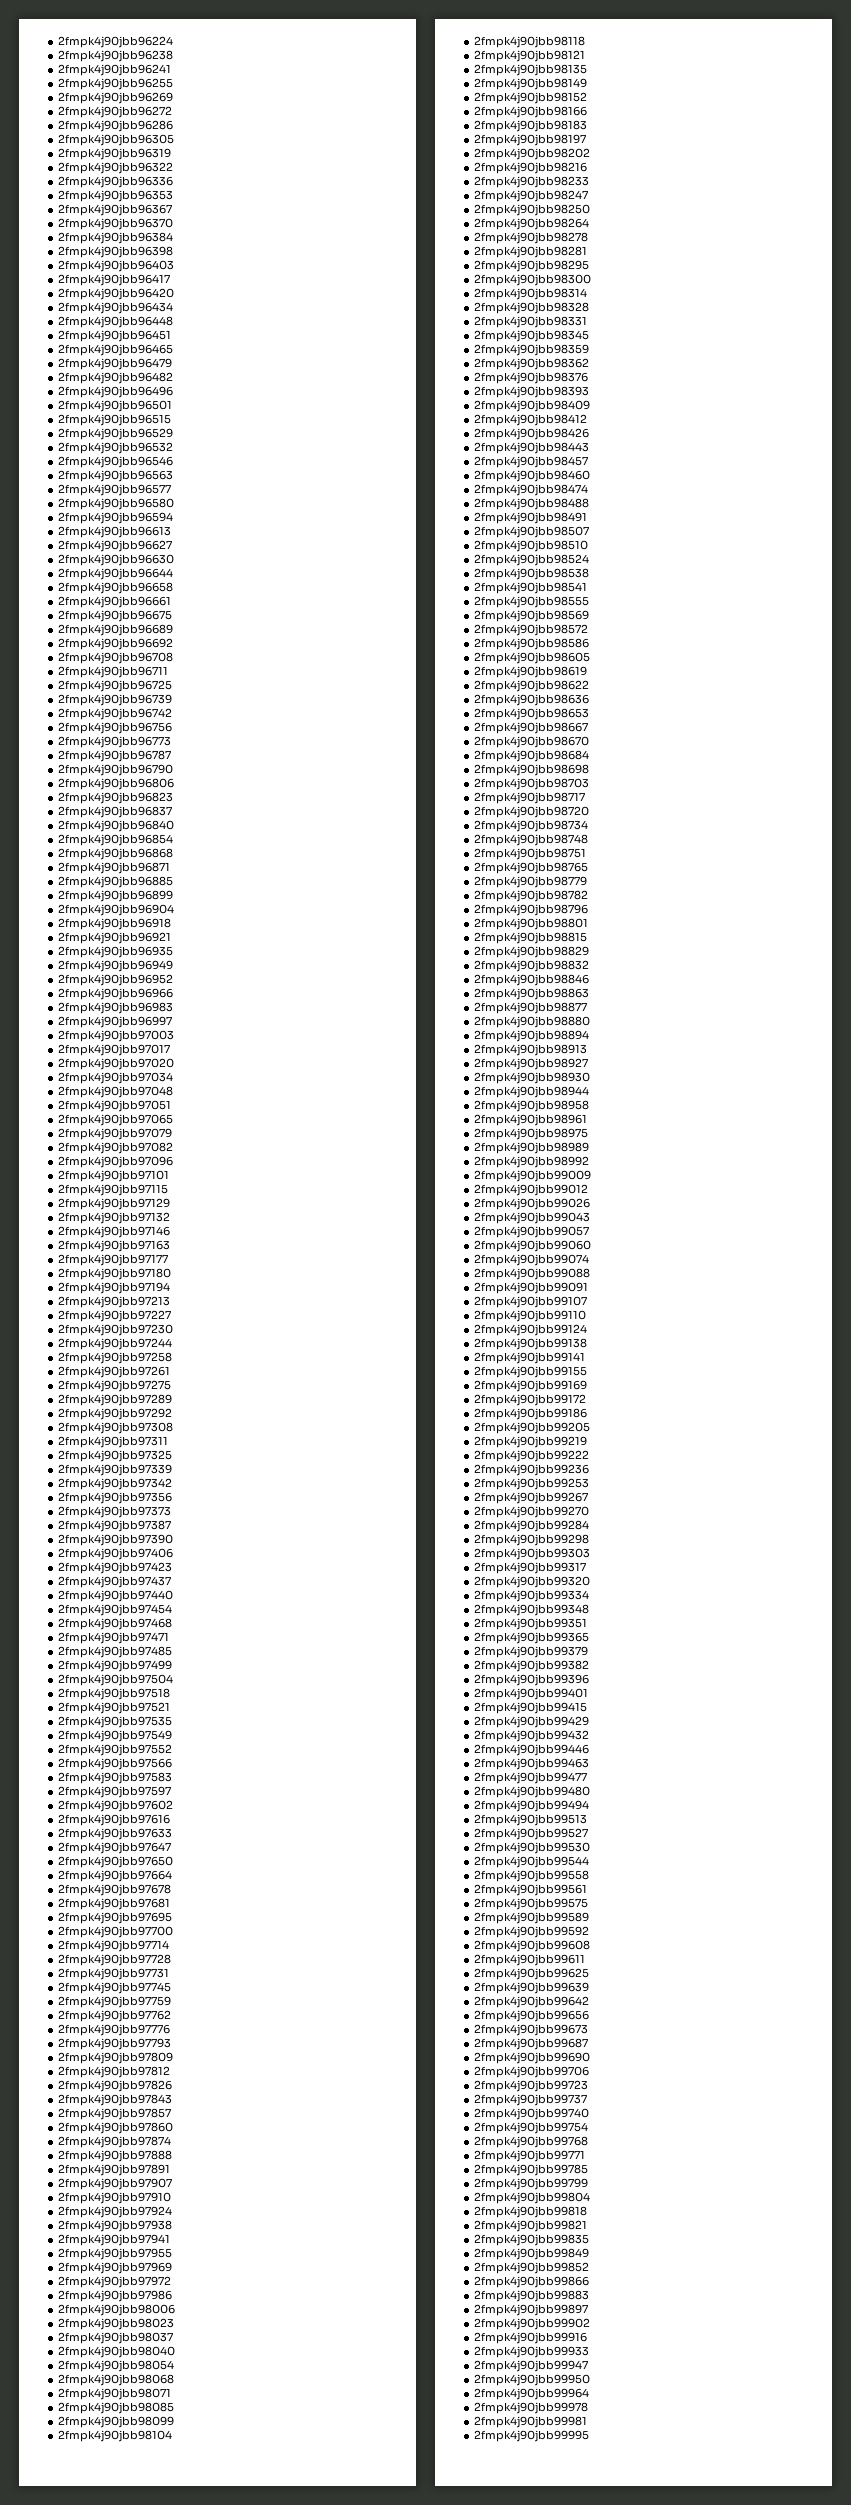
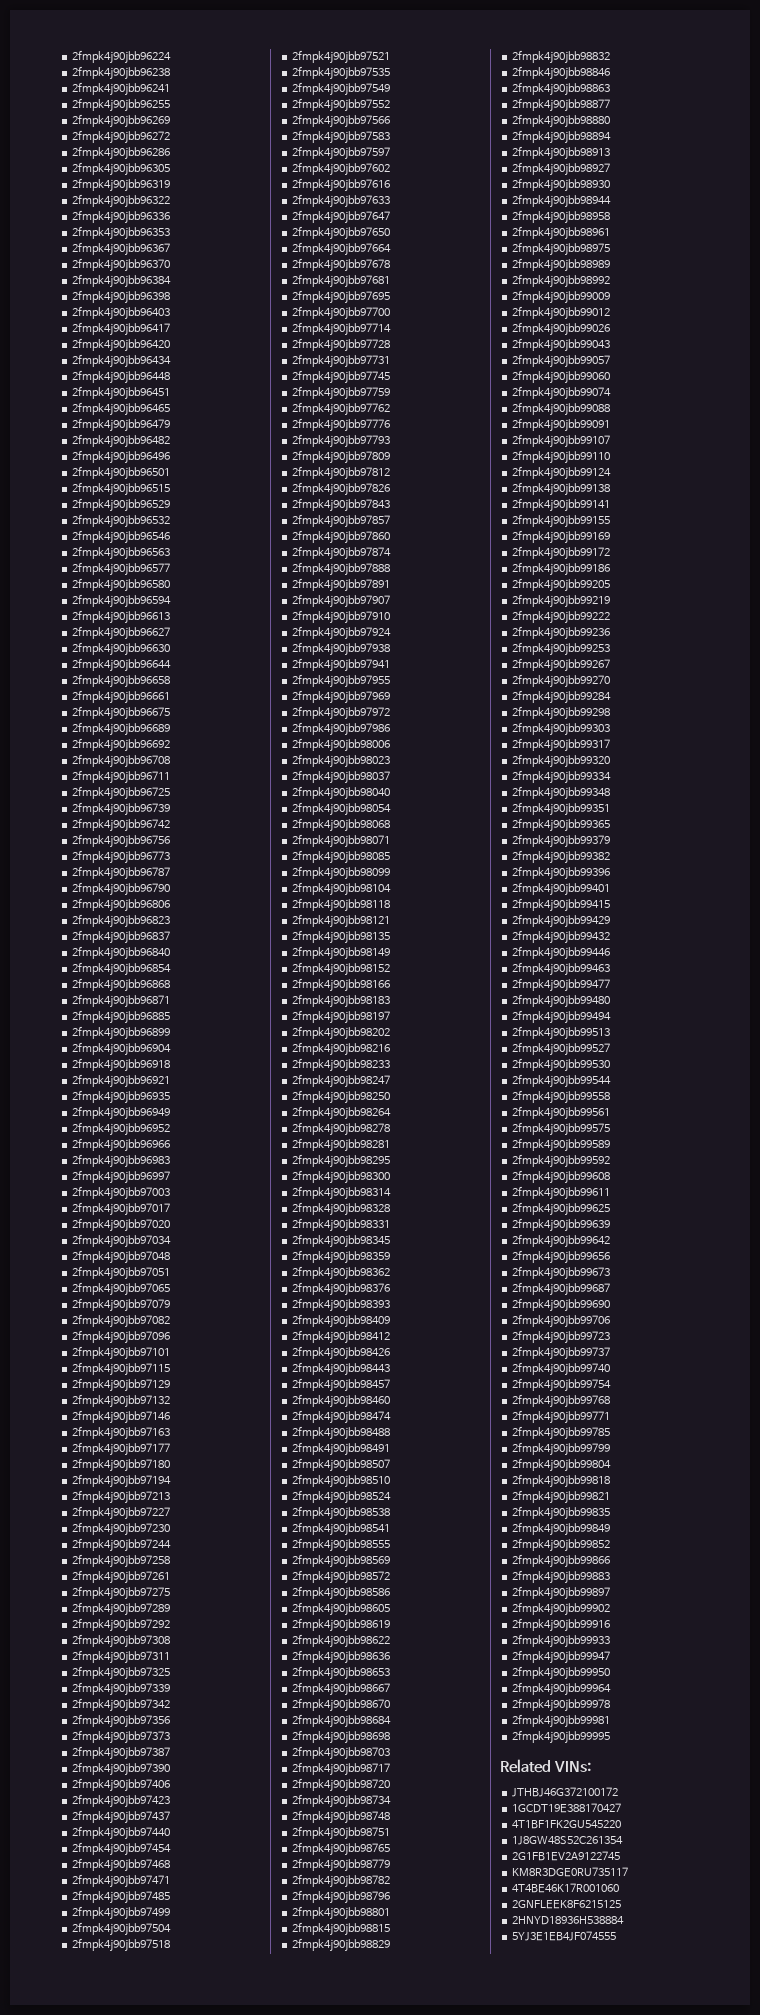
+ Related VINs:
+ JTHBJ46G372100172
+ 1GCDT19E388170427
+ 4T1BF1FK2GU545220
+ 1J8GW48S52C261354
+ 2G1FB1EV2A9122745
+ KM8R3DGE0RU735117
+ 4T4BE46K17R001060
+ 2GNFLEEK8F6215125
+ 2HNYD18936H538884
+ 5YJ3E1EB4JF074555

